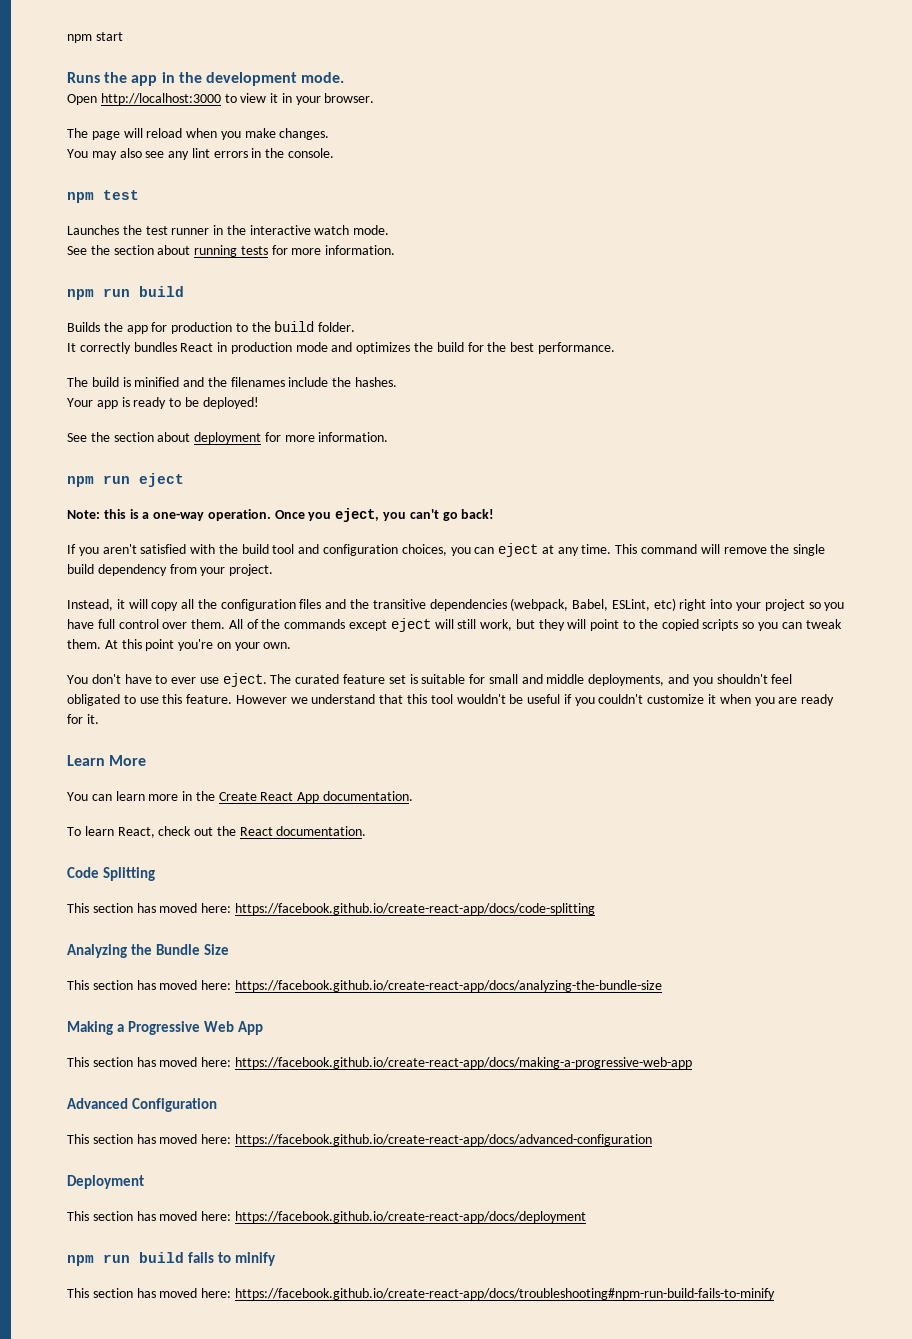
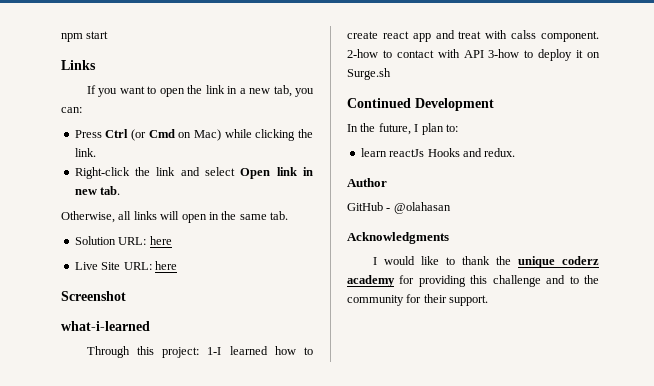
- Runs the app in the development mode.
- Open http://localhost:3000 to view it in your browser.
- The page will reload when you make changes.
- You may also see any lint errors in the console.
- npm test
- Launches the test runner in the interactive watch mode.
- See the section about running tests for more information.
- npm run build
- Builds the app for production to the build folder.
- It correctly bundles React in production mode and optimizes the build for the best performance.
- The build is minified and the filenames include the hashes.
- Your app is ready to be deployed!
- See the section about deployment for more information.
- npm run eject
- Note: this is a one-way operation. Once you eject, you can't go back!
- If you aren't satisfied with the build tool and configuration choices, you can eject at any time. This command will remove the single build dependency from your project.
- Instead, it will copy all the configuration files and the transitive dependencies (webpack, Babel, ESLint, etc) right into your project so you have full control over them. All of the commands except eject will still work, but they will point to the copied scripts so you can tweak them. At this point you're on your own.
- You don't have to ever use eject. The curated feature set is suitable for small and middle deployments, and you shouldn't feel obligated to use this feature. However we understand that this tool wouldn't be useful if you couldn't customize it when you are ready for it.
- Learn More
- You can learn more in the Create React App documentation.
- To learn React, check out the React documentation.
- Code Splitting
- This section has moved here: https://facebook.github.io/create-react-app/docs/code-splitting
- Analyzing the Bundle Size
- This section has moved here: https://facebook.github.io/create-react-app/docs/analyzing-the-bundle-size
- Making a Progressive Web App
- This section has moved here: https://facebook.github.io/create-react-app/docs/making-a-progressive-web-app
- Advanced Configuration
- This section has moved here: https://facebook.github.io/create-react-app/docs/advanced-configuration
- Deployment
- This section has moved here: https://facebook.github.io/create-react-app/docs/deployment
- npm run build fails to minify
- This section has moved here: https://facebook.github.io/create-react-app/docs/troubleshooting#npm-run-build-fails-to-minify
+ Links
+ If you want to open the link in a new tab, you can:
+ Press Ctrl (or Cmd on Mac) while clicking the link.
+ Right-click the link and select Open link in new tab.
+ Otherwise, all links will open in the same tab.
+ Solution URL: here
+ Live Site URL: here
+ Screenshot
+ what-i-learned
+ Through this project: 1-I learned how to create react app and treat with calss component. 2-how to contact with API 3-how to deploy it on Surge.sh
+ Continued Development
+ In the future, I plan to:
+ learn reactJs Hooks and redux.
+ Author
+ GitHub - @olahasan
+ Acknowledgments
+ I would like to thank the unique coderz academy for providing this challenge and to the community for their support.

